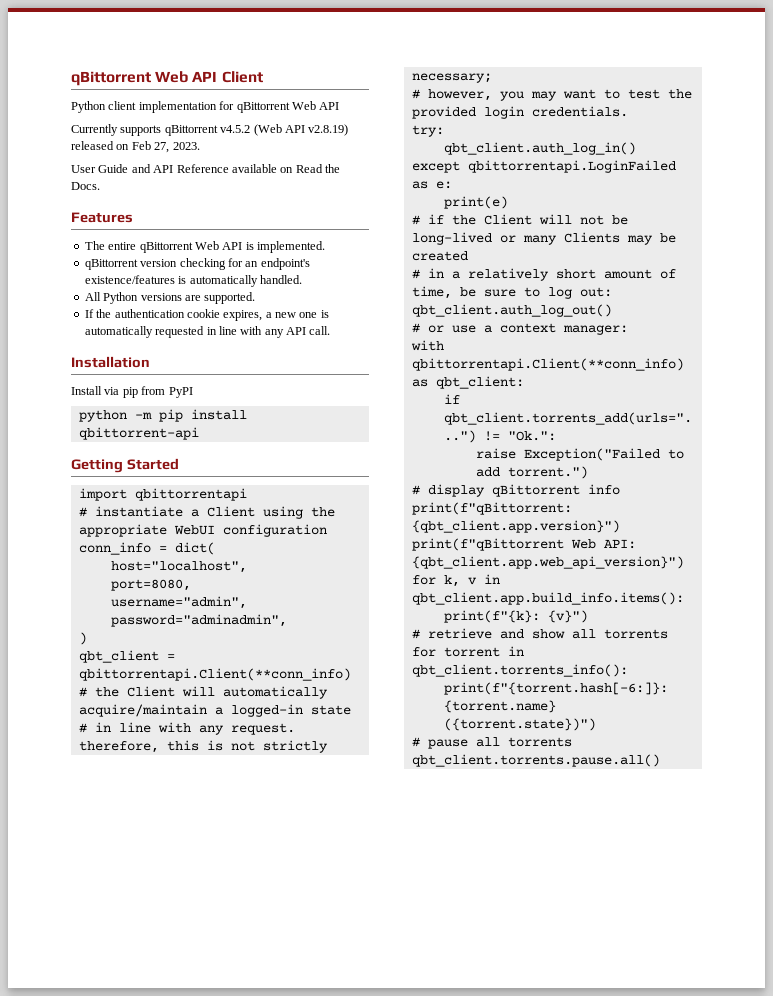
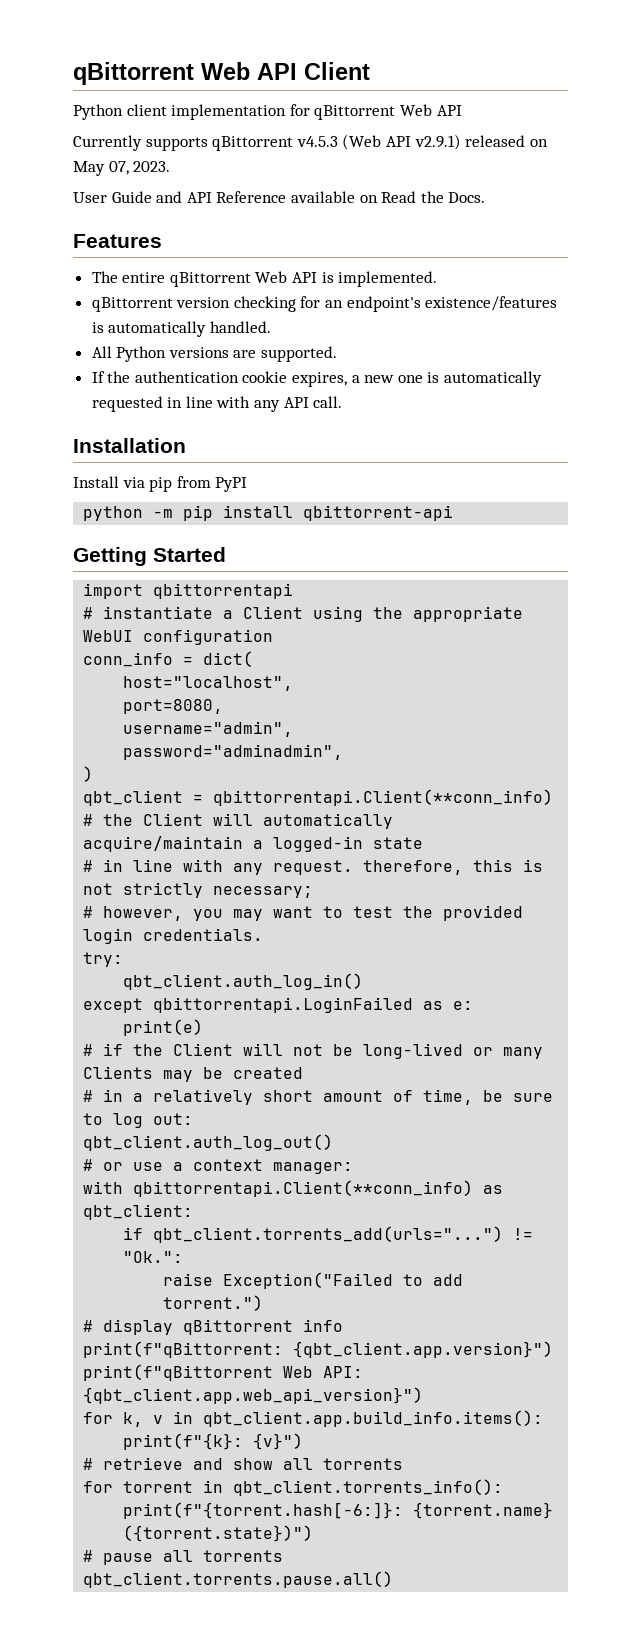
- Currently supports qBittorrent v4.5.2 (Web API v2.8.19) released on Feb 27, 2023.
+ Currently supports qBittorrent v4.5.3 (Web API v2.9.1) released on May 07, 2023.

